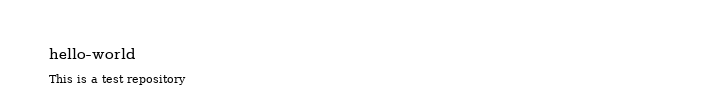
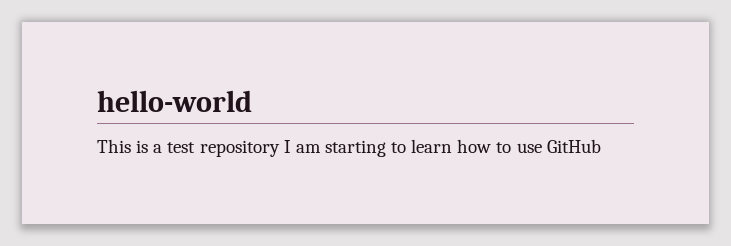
- This is a test repository
+ This is a test repository I am starting to learn how to use GitHub

